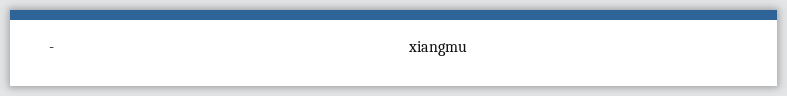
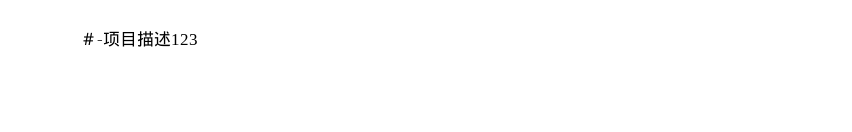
- -
- xiangmu
+ ＃-项目描述123

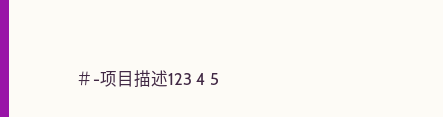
- ＃-项目描述123
+ ＃-项目描述123 4 5

